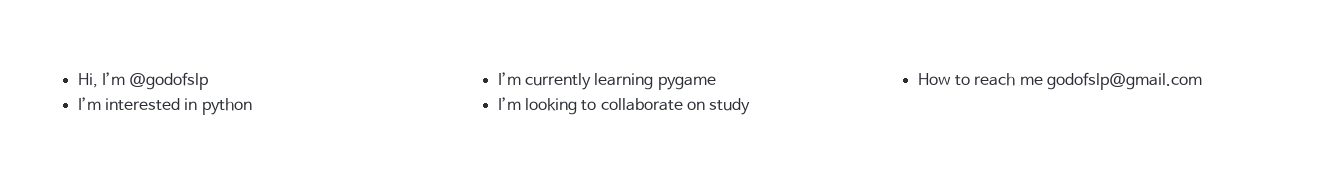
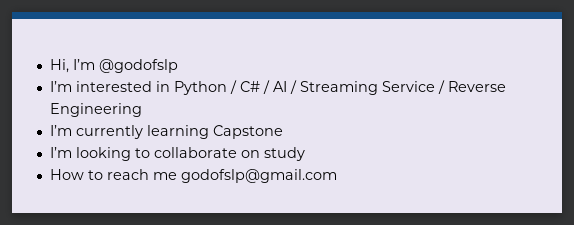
- I’m interested in python
+ I’m interested in Python / C# / AI / Streaming Service / Reverse Engineering
- I’m currently learning pygame
+ I’m currently learning Capstone

